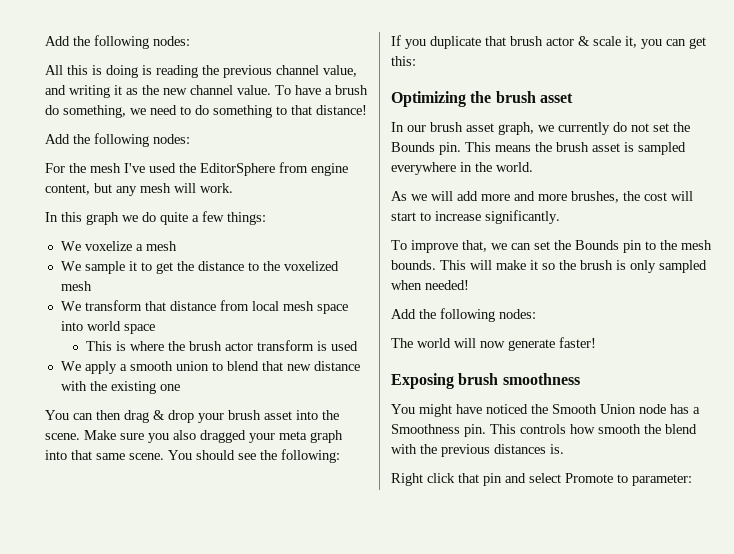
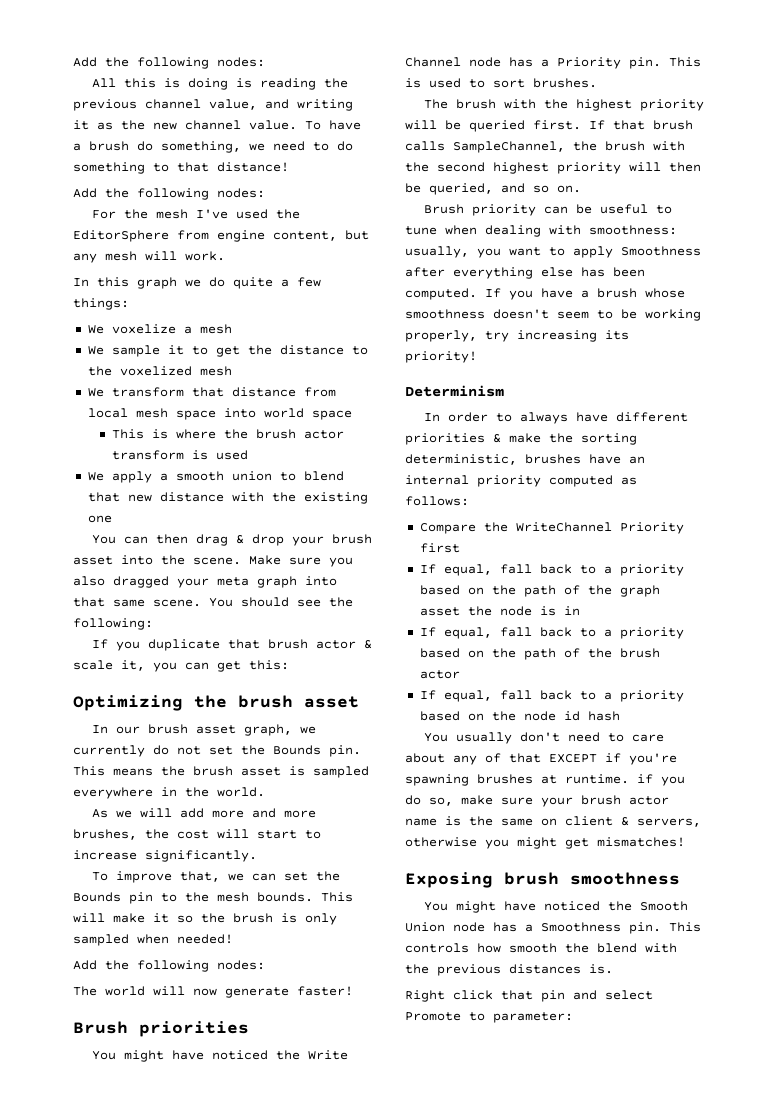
+ Brush priorities
+ You might have noticed the Write Channel node has a Priority pin. This is used to sort brushes.
+ The brush with the highest priority will be queried first. If that brush calls SampleChannel, the brush with the second highest priority will then be queried, and so on.
+ Brush priority can be useful to tune when dealing with smoothness: usually, you want to apply Smoothness after everything else has been computed. If you have a brush whose smoothness doesn't seem to be working properly, try increasing its priority!
+ Determinism
+ In order to always have different priorities & make the sorting deterministic, brushes have an internal priority computed as follows:
+ Compare the WriteChannel Priority first
+ If equal, fall back to a priority based on the path of the graph asset the node is in
+ If equal, fall back to a priority based on the path of the brush actor
+ If equal, fall back to a priority based on the node id hash
+ You usually don't need to care about any of that EXCEPT if you're spawning brushes at runtime. if you do so, make sure your brush actor name is the same on client & servers, otherwise you might get mismatches!

